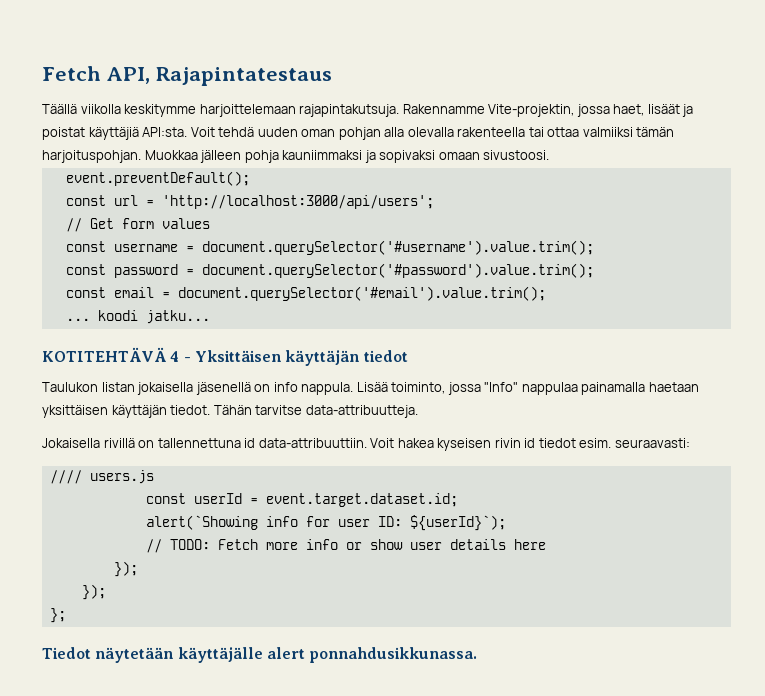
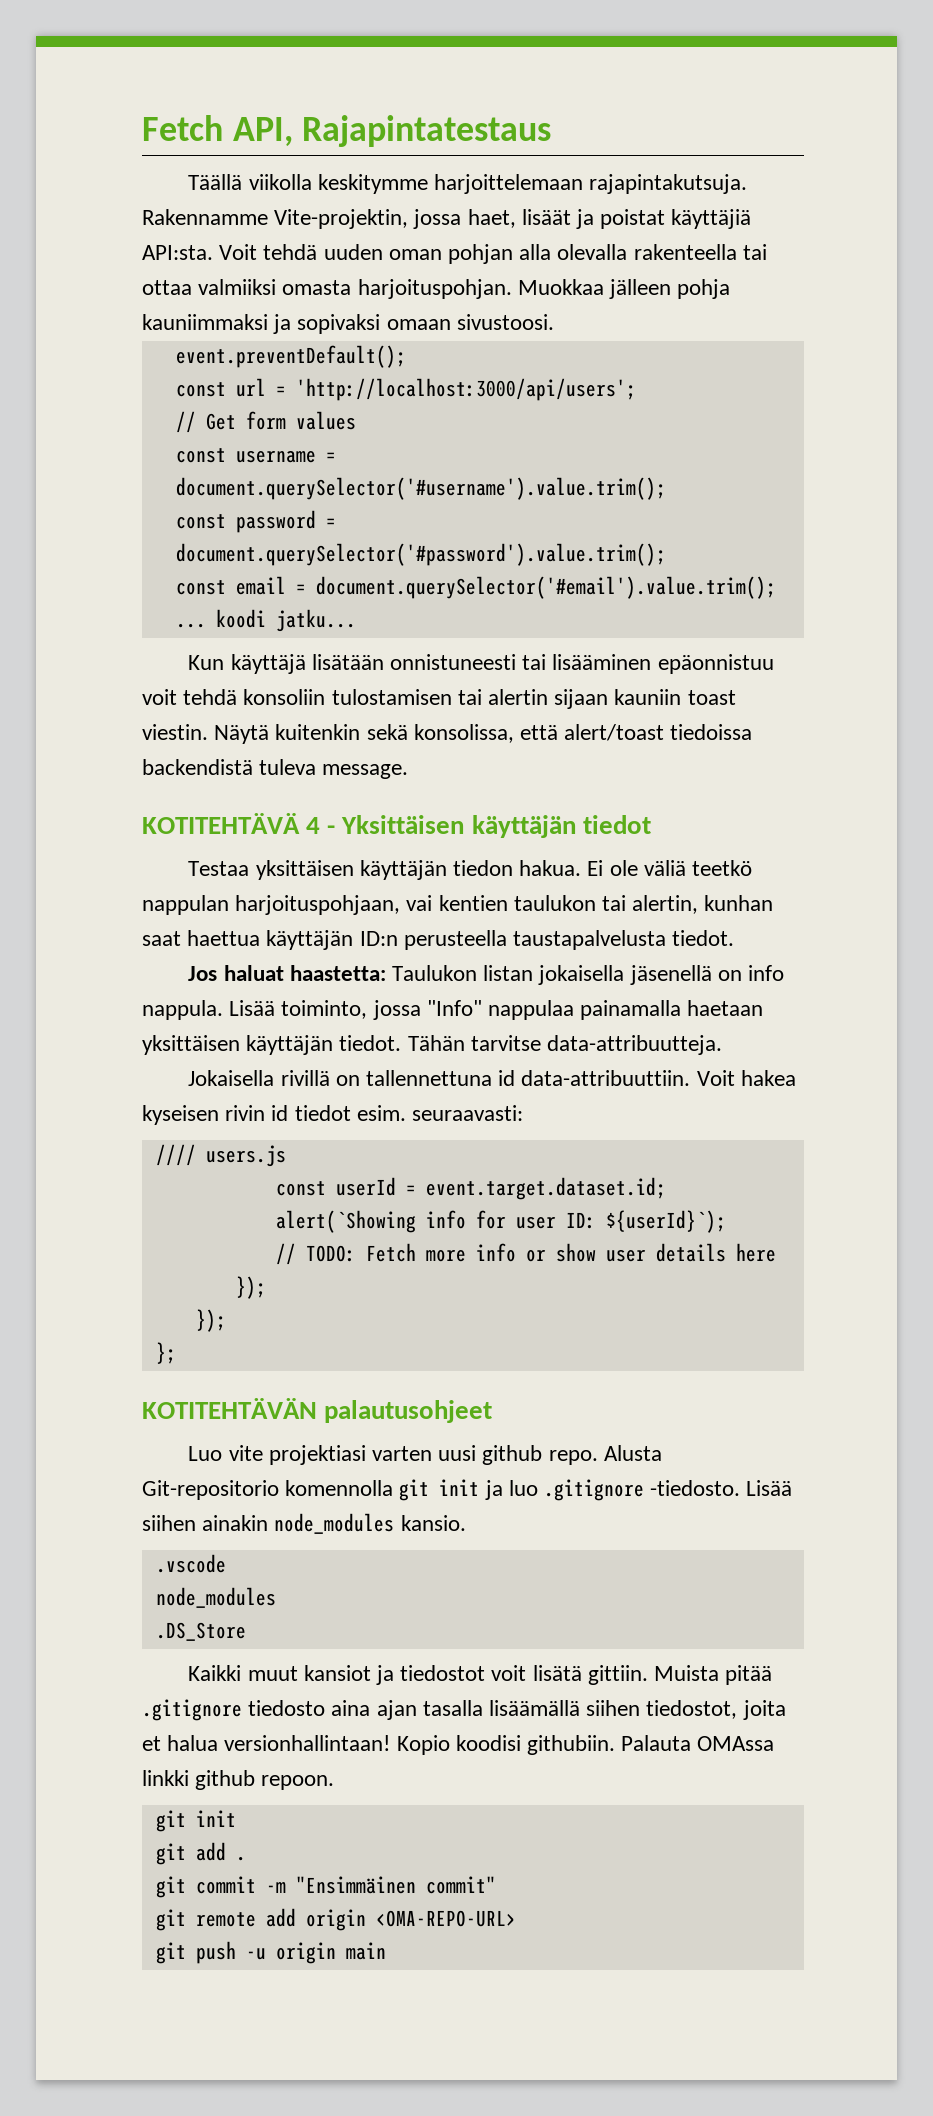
- Voit tehdä uuden oman pohjan alla olevalla rakenteella tai ottaa valmiiksi tämän harjoituspohjan.
+ Voit tehdä uuden oman pohjan alla olevalla rakenteella tai ottaa valmiiksi omasta harjoituspohjan.
+ Kun käyttäjä lisätään onnistuneesti tai lisääminen epäonnistuu voit tehdä konsoliin tulostamisen tai alertin sijaan kauniin toast viestin. Näytä kuitenkin sekä konsolissa, että alert/toast tiedoissa backendistä tuleva message.
- Taulukon listan jokaisella jäsenellä on info nappula.
+ Testaa yksittäisen käyttäjän tiedon hakua. Ei ole väliä teetkö nappulan harjoituspohjaan, vai kentien taulukon tai alertin, kunhan saat haettua käyttäjän ID:n perusteella taustapalvelusta tiedot.
+ Jos haluat haastetta: Taulukon listan jokaisella jäsenellä on info nappula.
- Tiedot näytetään käyttäjälle alert ponnahdusikkunassa.
+ KOTITEHTÄVÄN palautusohjeet
+ Luo vite projektiasi varten uusi github repo. Alusta Git-repositorio komennolla git init ja luo .gitignore -tiedosto. Lisää siihen ainakin node_modules kansio.
+ .vscode
+ node_modules
+ .DS_Store
+ Kaikki muut kansiot ja tiedostot voit lisätä gittiin. Muista pitää .gitignore tiedosto aina ajan tasalla lisäämällä siihen tiedostot, joita et halua versionhallintaan! Kopio koodisi githubiin. Palauta OMAssa linkki github repoon.
+ git init
+ git add .
+ git commit -m "Ensimmäinen commit"
+ git remote add origin <OMA-REPO-URL>
+ git push -u origin main

